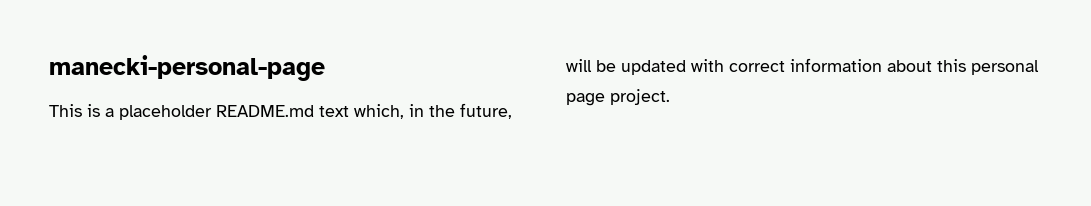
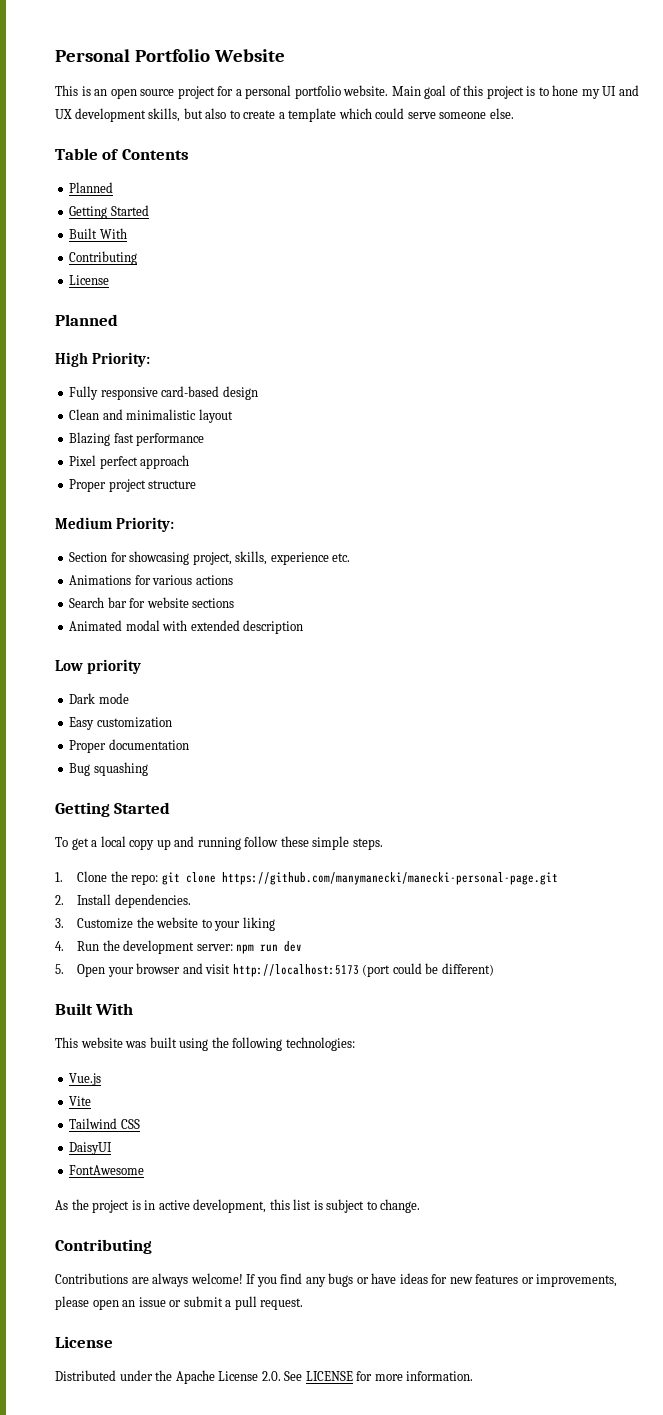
- manecki-personal-page
+ Personal Portfolio Website
- This is a placeholder README.md text which, in the future, will be updated with correct information about this personal page project.
+ This is an open source project for a personal portfolio website. Main goal of this project is to hone my UI and UX development skills, but also to create a template which could serve someone else.
+ Table of Contents
+ Planned
+ Getting Started
+ Built With
+ Contributing
+ License
+ Planned
+ High Priority:
+ Fully responsive card-based design
+ Clean and minimalistic layout
+ Blazing fast performance
+ Pixel perfect approach
+ Proper project structure
+ Medium Priority:
+ Section for showcasing project, skills, experience etc.
+ Animations for various actions
+ Search bar for website sections
+ Animated modal with extended description
+ Low priority
+ Dark mode
+ Easy customization
+ Proper documentation
+ Bug squashing
+ Getting Started
+ To get a local copy up and running follow these simple steps.
+ 1. Clone the repo: git clone https://github.com/manymanecki/manecki-personal-page.git
+ 2. Install dependencies.
+ 3. Customize the website to your liking
+ 4. Run the development server: npm run dev
+ 5. Open your browser and visit http://localhost:5173 (port could be different)
+ Built With
+ This website was built using the following technologies:
+ Vue.js
+ Vite
+ Tailwind CSS
+ DaisyUI
+ FontAwesome
+ As the project is in active development, this list is subject to change.
+ Contributing
+ Contributions are always welcome! If you find any bugs or have ideas for new features or improvements, please open an issue or submit a pull request.
+ License
+ Distributed under the Apache License 2.0. See LICENSE for more information.

